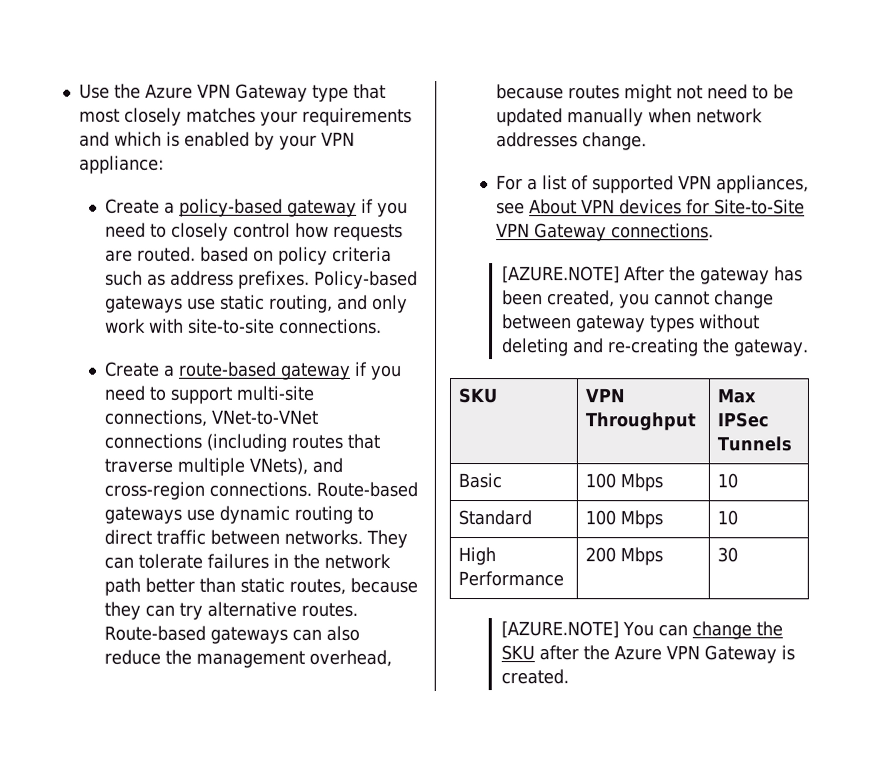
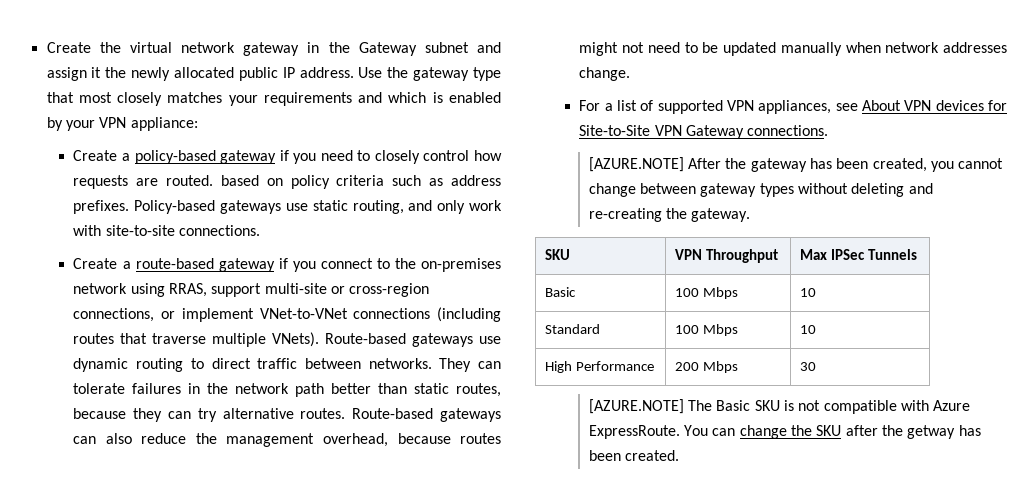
- Use the Azure VPN Gateway type that most closely matches your requirements and which is enabled by your VPN appliance:
+ Create the virtual network gateway in the Gateway subnet and assign it the newly allocated public IP address. Use the gateway type that most closely matches your requirements and which is enabled by your VPN appliance:
- Create a route-based gateway if you need to support multi-site connections, VNet-to-VNet connections (including routes that traverse multiple VNets), and cross-region connections.
+ Create a route-based gateway if you connect to the on-premises network using RRAS, support multi-site or cross-region connections, or implement VNet-to-VNet connections (including routes that traverse multiple VNets).
- [AZURE.NOTE] You can change the SKU after the Azure VPN Gateway is created.
+ [AZURE.NOTE] The Basic SKU is not compatible with Azure ExpressRoute. You can change the SKU after the getway has been created.

